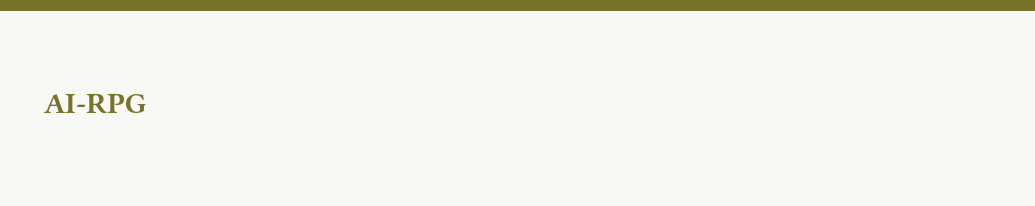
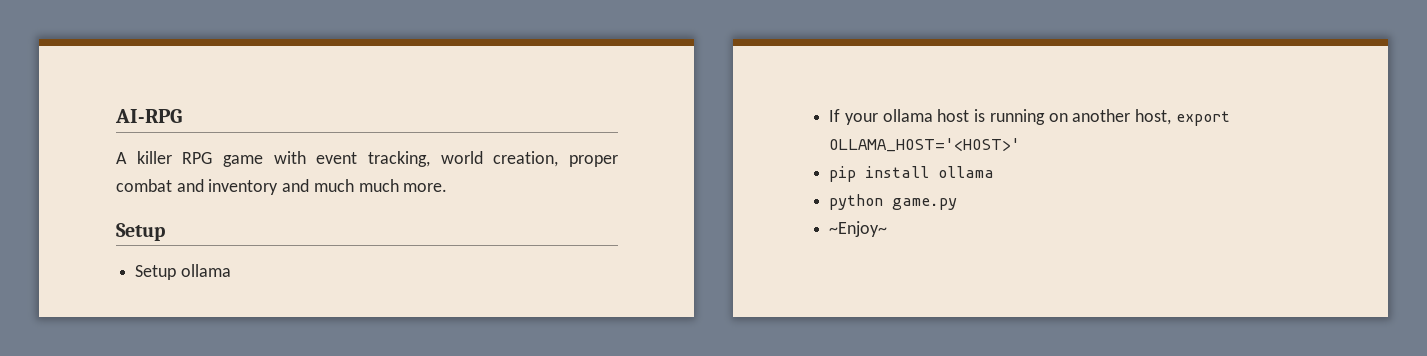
+ A killer RPG game with event tracking, world creation, proper combat and inventory and much much more.
+ Setup
+ Setup ollama
+ If your ollama host is running on another host, export OLLAMA_HOST='<HOST>'
+ pip install ollama
+ python game.py
+ ~Enjoy~

